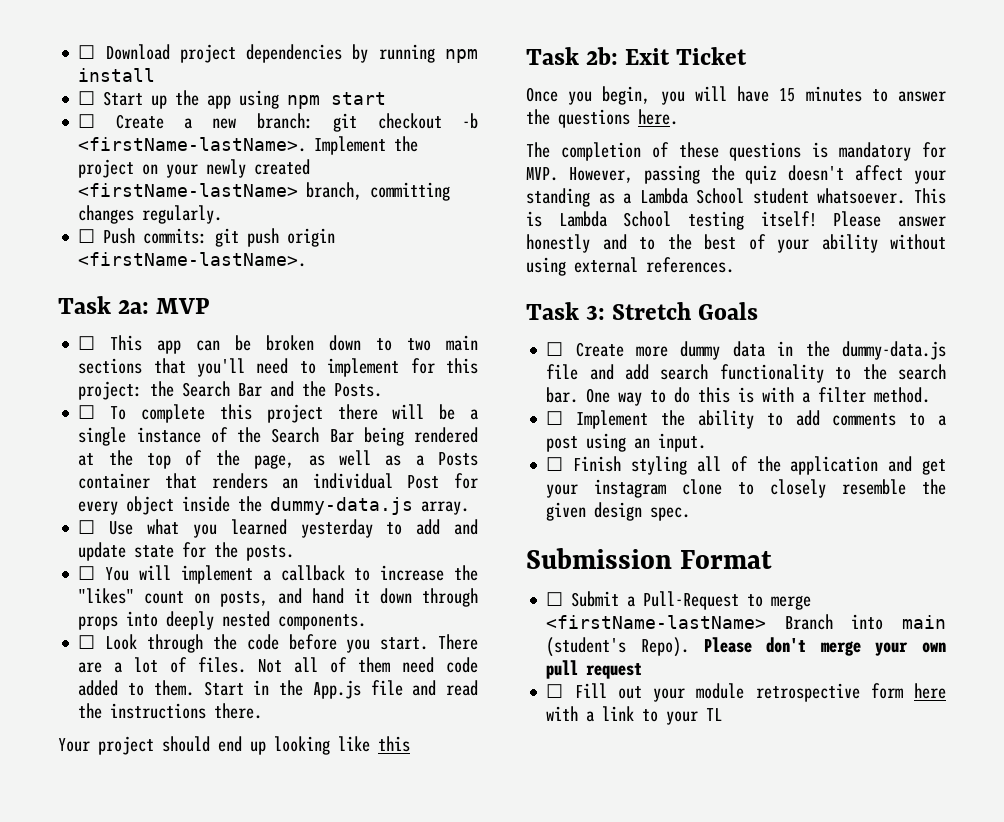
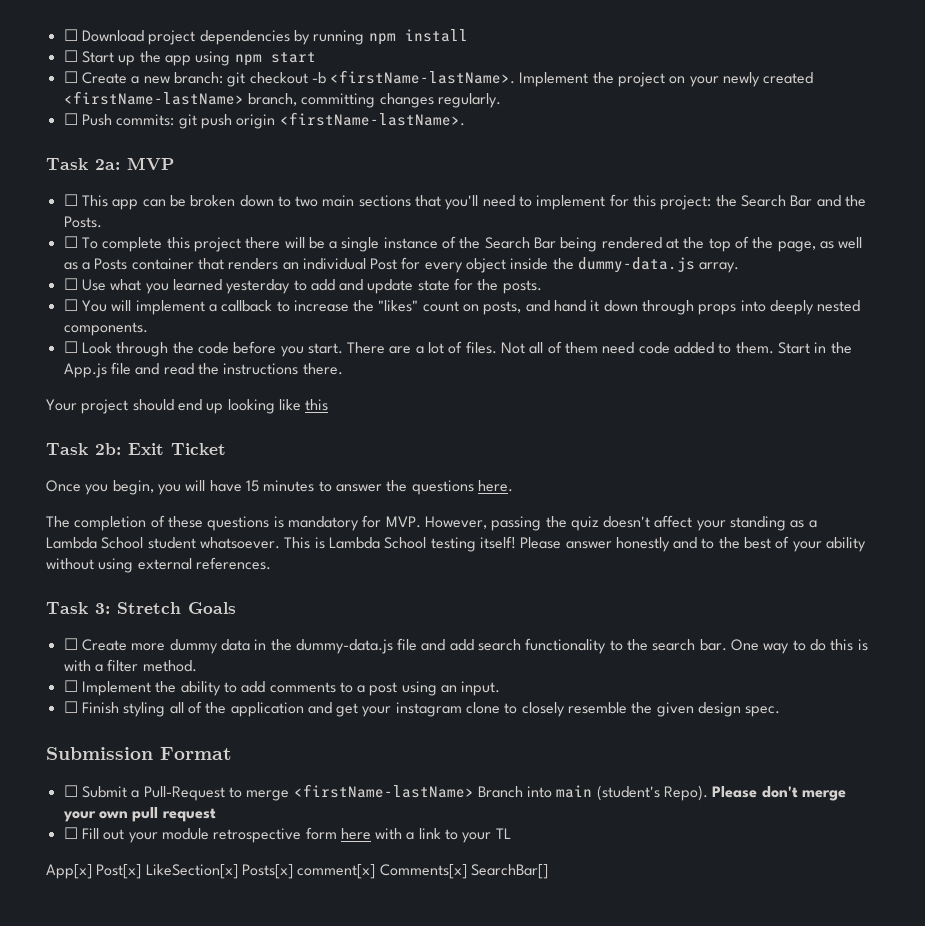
+ App[x] Post[x] LikeSection[x] Posts[x] comment[x] Comments[x] SearchBar[]

